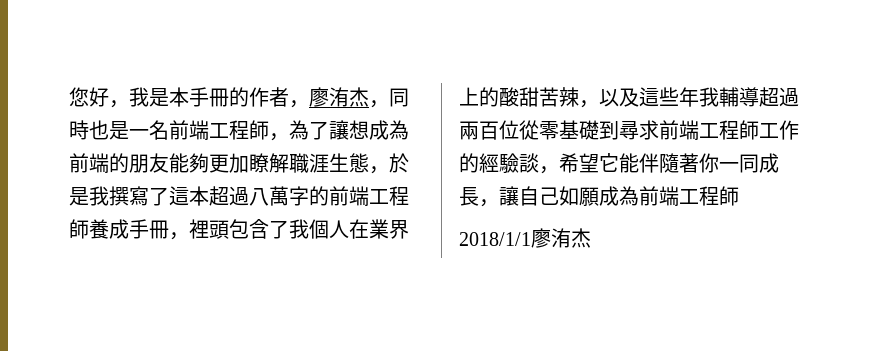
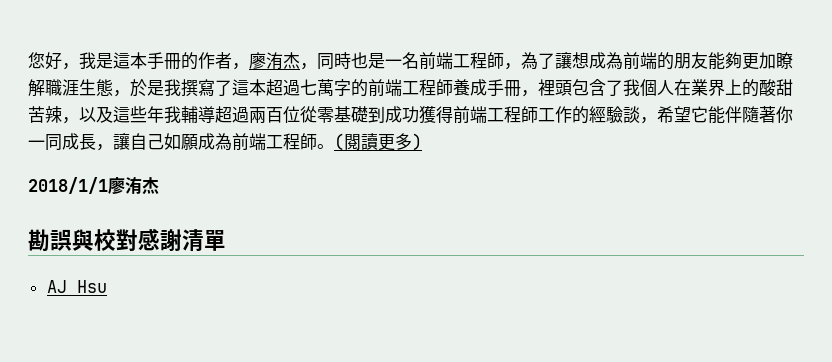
- 您好，我是本手冊的作者，廖洧杰，同時也是一名前端工程師，為了讓想成為前端的朋友能夠更加瞭解職涯生態，於是我撰寫了這本超過八萬字的前端工程師養成手冊，裡頭包含了我個人在業界上的酸甜苦辣，以及這些年我輔導超過兩百位從零基礎到尋求前端工程師工作的經驗談，希望它能伴隨著你一同成長，讓自己如願成為前端工程師
+ 您好，我是這本手冊的作者，廖洧杰，同時也是一名前端工程師，為了讓想成為前端的朋友能夠更加瞭解職涯生態，於是我撰寫了這本超過七萬字的前端工程師養成手冊，裡頭包含了我個人在業界上的酸甜苦辣，以及這些年我輔導超過兩百位從零基礎到成功獲得前端工程師工作的經驗談，希望它能伴隨著你一同成長，讓自己如願成為前端工程師。(閱讀更多)
  2018/1/1廖洧杰
+ 勘誤與校對感謝清單
+ AJ Hsu

